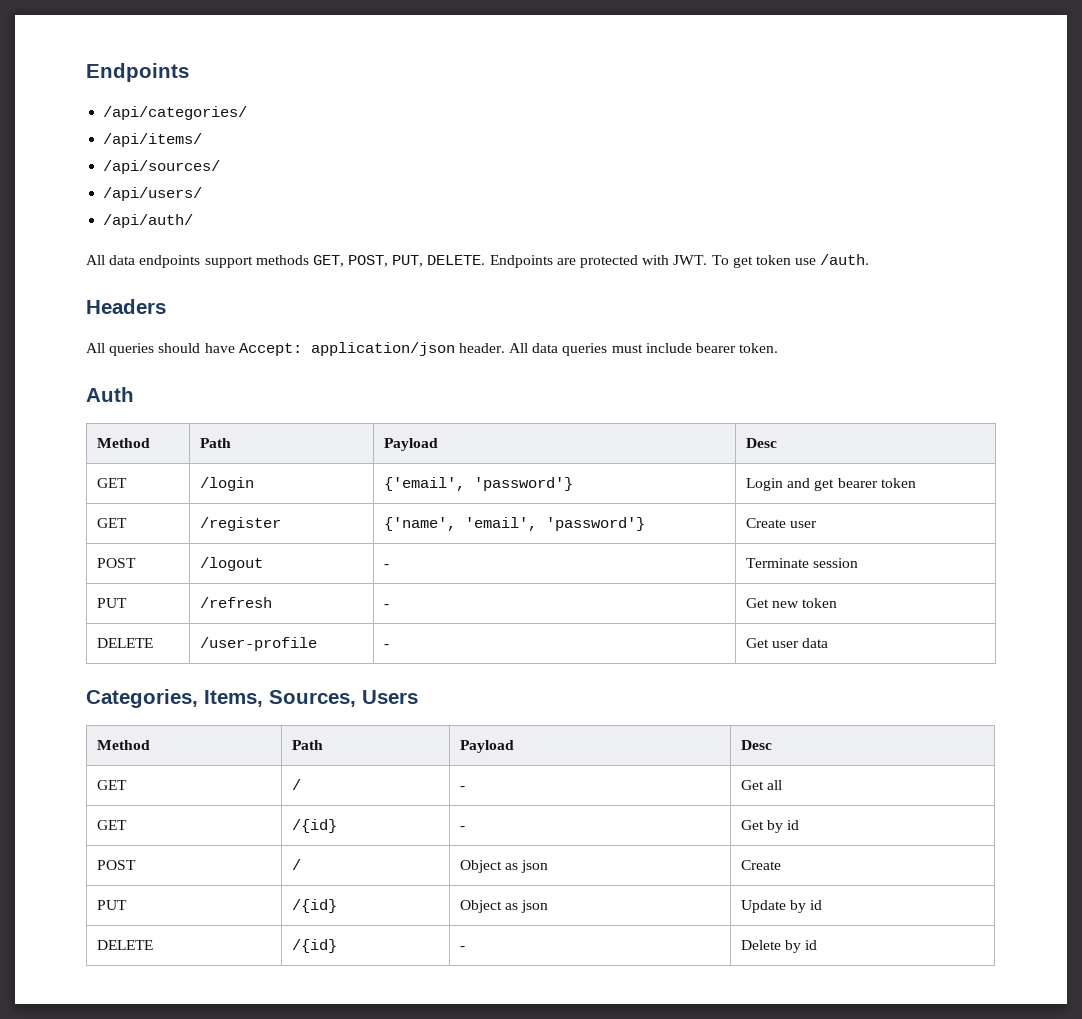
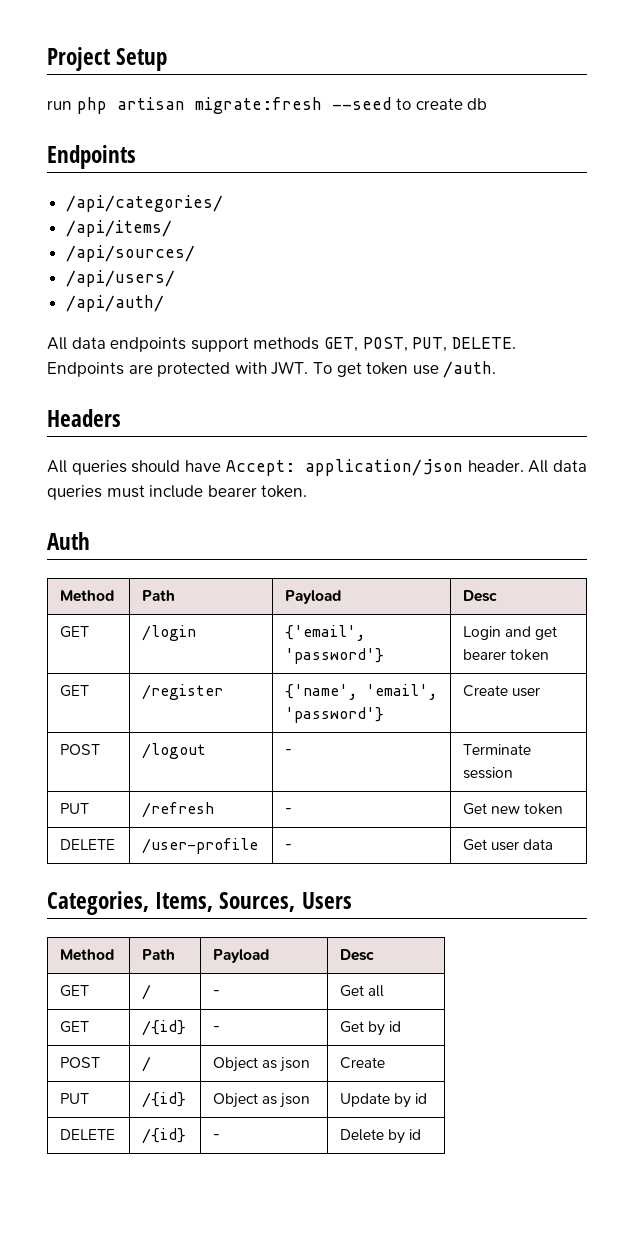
+ Project Setup
+ run php artisan migrate:fresh --seed to create db

